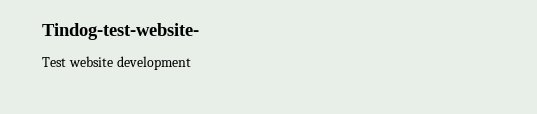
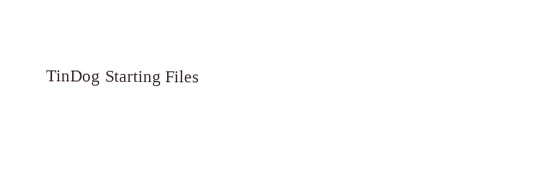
- Tindog-test-website-
- Test website development
+ TinDog Starting Files

